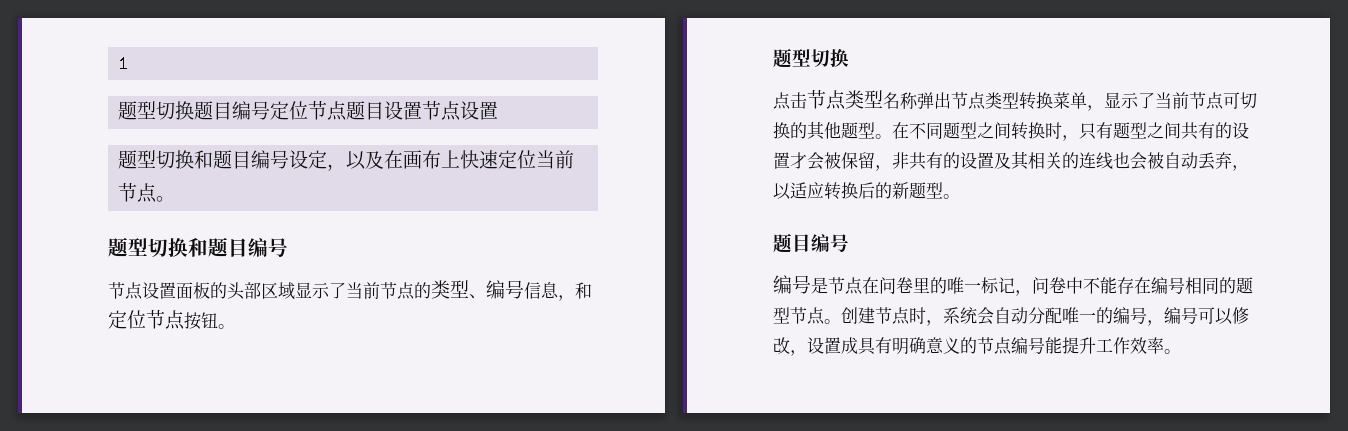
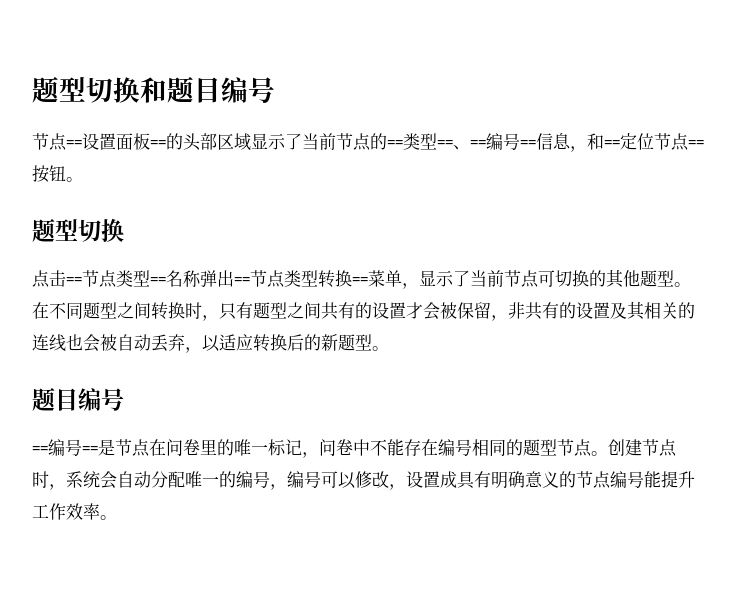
- 1
- 题型切换题目编号定位节点题目设置节点设置
- 题型切换和题目编号设定，以及在画布上快速定位当前节点。
- 节点设置面板的头部区域显示了当前节点的类型、编号信息，和定位节点按钮。
+ 节点==设置面板==的头部区域显示了当前节点的==类型==、==编号==信息，和==定位节点==按钮。
- 点击节点类型名称弹出节点类型转换菜单，显示了当前节点可切换的其他题型。
+ 点击==节点类型==名称弹出==节点类型转换==菜单，显示了当前节点可切换的其他题型。
- 编号是节点在问卷里的唯一标记，问卷中不能存在编号相同的题型节点。
+ ==编号==是节点在问卷里的唯一标记，问卷中不能存在编号相同的题型节点。

